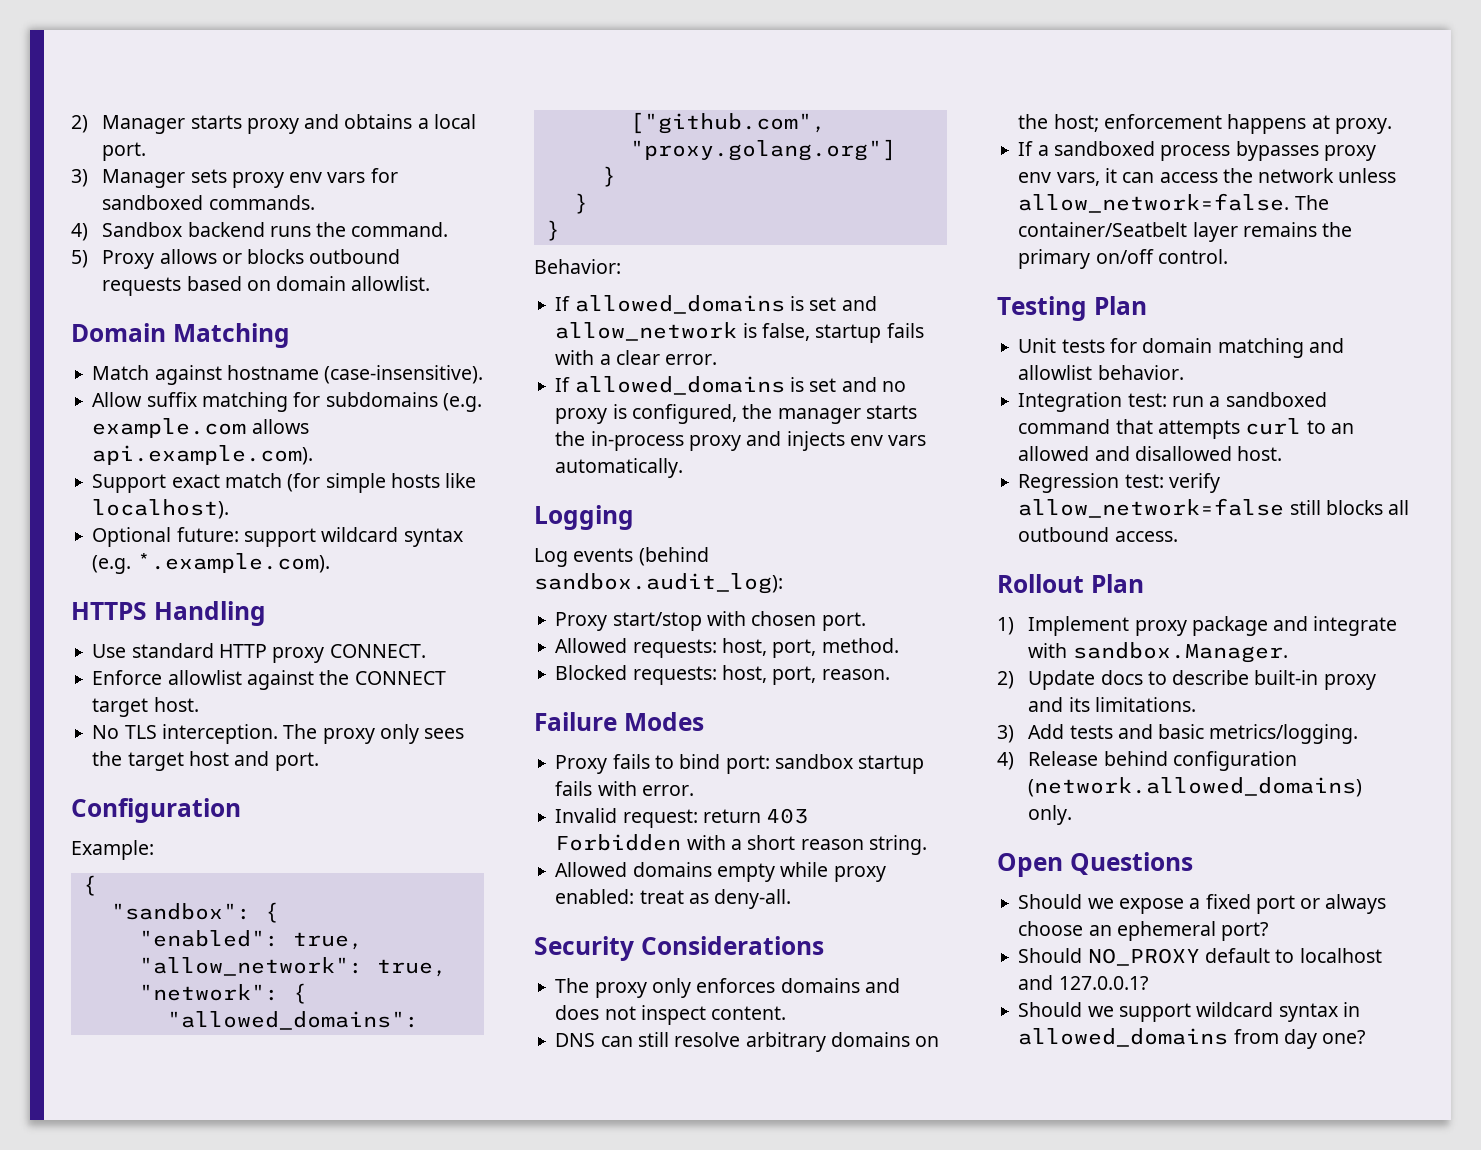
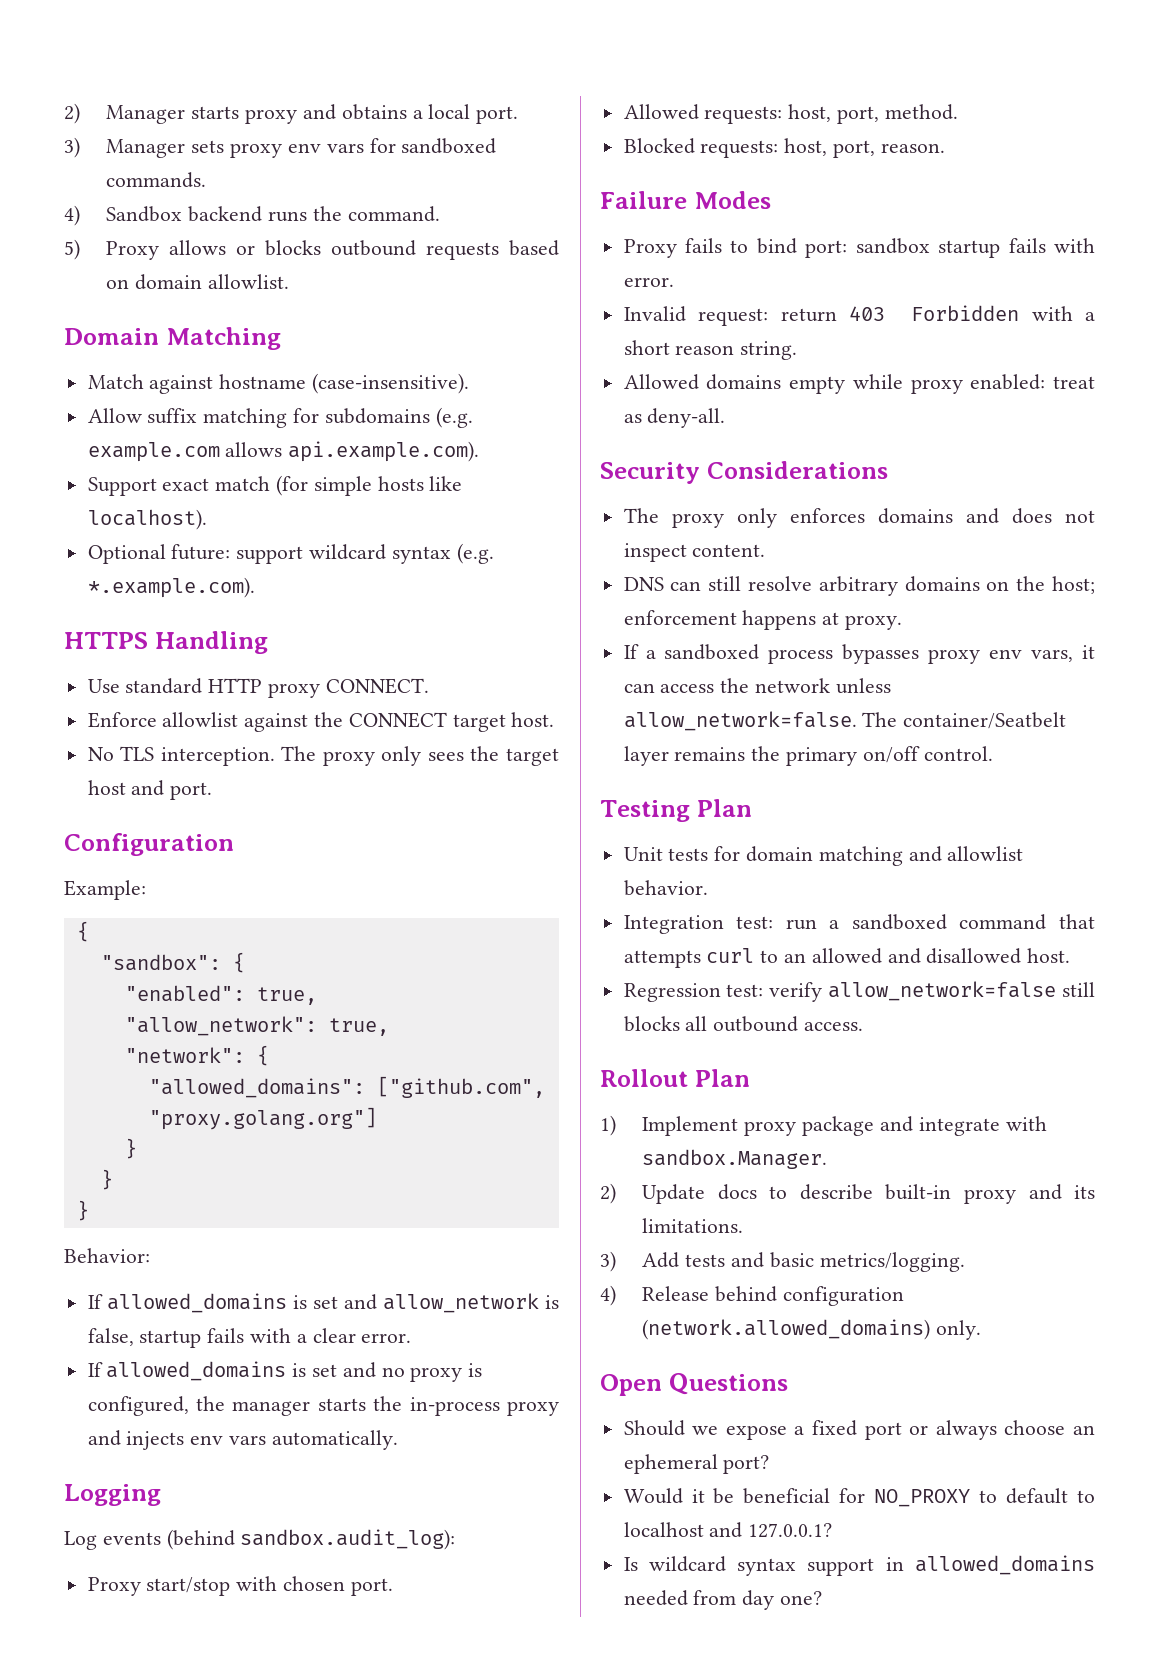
- Should NO_PROXY default to localhost and 127.0.0.1?
+ Would it be beneficial for NO_PROXY to default to localhost and 127.0.0.1?
- Should we support wildcard syntax in allowed_domains from day one?
+ Is wildcard syntax support in allowed_domains needed from day one?

